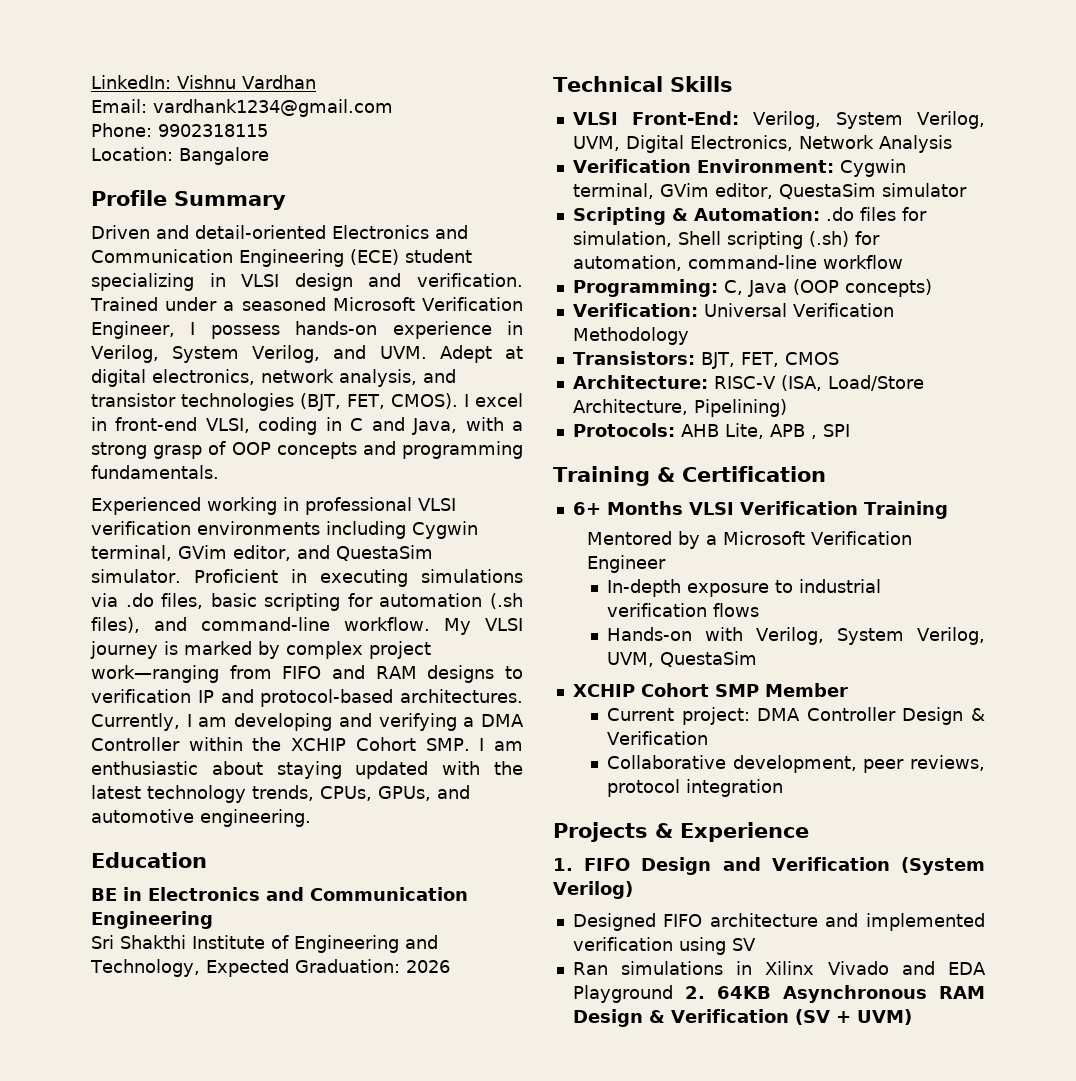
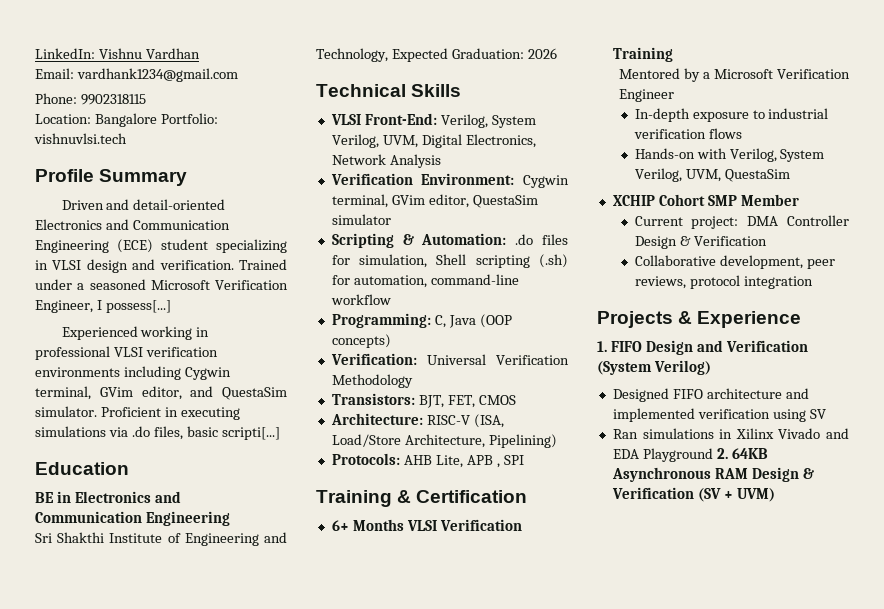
- Location: Bangalore
+ Location: Bangalore Portfolio: vishnuvlsi.tech
- Trained under a seasoned Microsoft Verification Engineer, I possess hands-on experience in Verilog, System Verilog, and UVM. Adept at digital electronics, network analysis, and transistor technologies (BJT, FET, CMOS). I excel in front-end VLSI, coding in C and Java, with a strong grasp of OOP concepts and programming fundamentals.
+ Trained under a seasoned Microsoft Verification Engineer, I possess[...]
- Proficient in executing simulations via .do files, basic scripting for automation (.sh files), and command-line workflow. My VLSI journey is marked by complex project work—ranging from FIFO and RAM designs to verification IP and protocol-based architectures. Currently, I am developing and verifying a DMA Controller within the XCHIP Cohort SMP. I am enthusiastic about staying updated with the latest technology trends, CPUs, GPUs, and automotive engineering.
+ Proficient in executing simulations via .do files, basic scripti[...]

